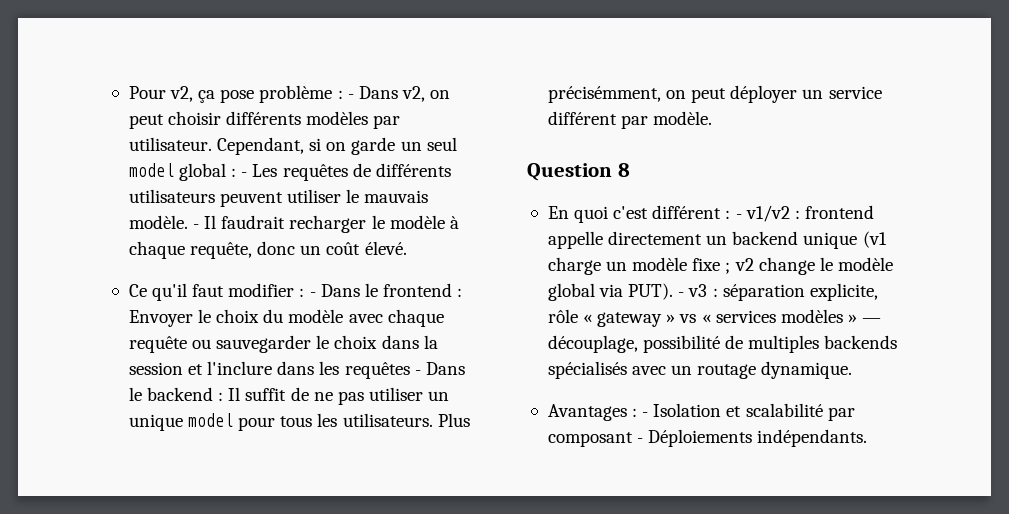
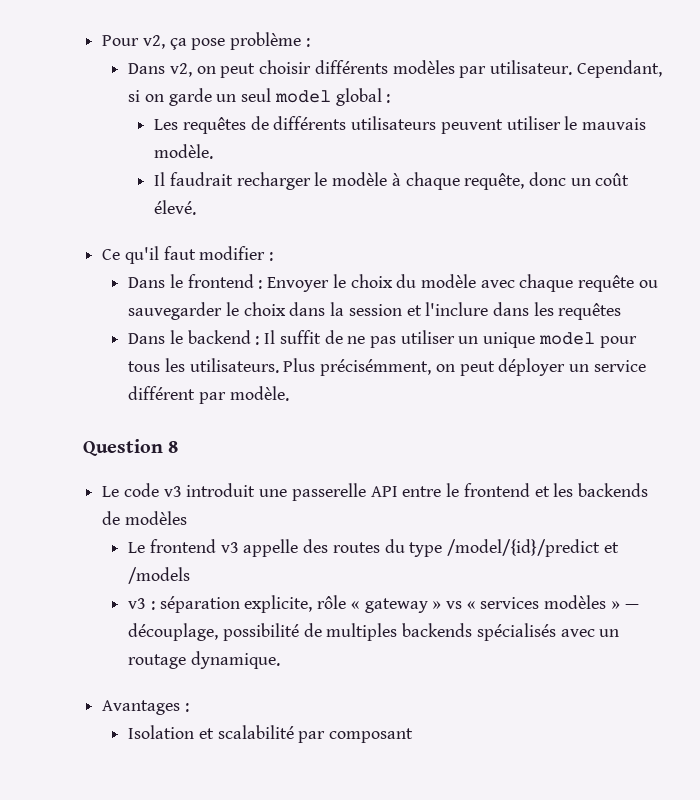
- Pour v2, ça pose problème : - Dans v2, on peut choisir différents modèles par utilisateur.
+ Pour v2, ça pose problème :
+ Dans v2, on peut choisir différents modèles par utilisateur.
- Cependant, si on garde un seul model global : - Les requêtes de différents utilisateurs peuvent utiliser le mauvais modèle. - Il faudrait recharger le modèle à chaque requête, donc un coût élevé.
+ Cependant, si on garde un seul model global :
+ Les requêtes de différents utilisateurs peuvent utiliser le mauvais modèle.
+ Il faudrait recharger le modèle à chaque requête, donc un coût élevé.
- Ce qu'il faut modifier : - Dans le frontend : Envoyer le choix du modèle avec chaque requête ou sauvegarder le choix dans la session et l'inclure dans les requêtes - Dans le backend : Il suffit de ne pas utiliser un unique model pour tous les utilisateurs.
+ Ce qu'il faut modifier :
+ Dans le frontend : Envoyer le choix du modèle avec chaque requête ou sauvegarder le choix dans la session et l'inclure dans les requêtes
+ Dans le backend : Il suffit de ne pas utiliser un unique model pour tous les utilisateurs.
- En quoi c'est différent : - v1/v2 : frontend appelle directement un backend unique (v1 charge un modèle fixe ; v2 change le modèle global via PUT). - v3 : séparation explicite, rôle « gateway » vs « services modèles » — découplage, possibilité de multiples backends spécialisés avec un routage dynamique.
+ Le code v3 introduit une passerelle API entre le frontend et les backends de modèles
+ Le frontend v3 appelle des routes du type /model/{id}/predict et /models
+ v3 : séparation explicite, rôle « gateway » vs « services modèles » — découplage, possibilité de multiples backends spécialisés avec un routage dynamique.
- Avantages : - Isolation et scalabilité par composant - Déploiements indépendants.
+ Avantages :
+ Isolation et scalabilité par composant

